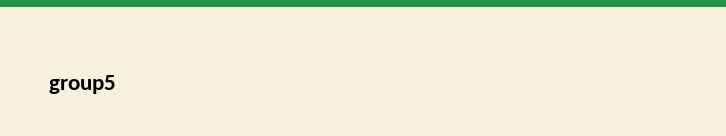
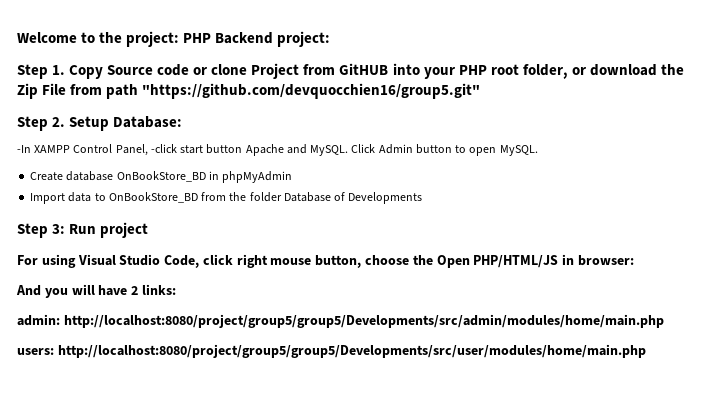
- group5
+ Welcome to the project: PHP Backend project:
+ Step 1. Copy Source code or clone Project from GitHUB into your PHP root folder, or download the Zip File from path "https://github.com/devquocchien16/group5.git"
+ Step 2. Setup Database:
+ -In XAMPP Control Panel, -click start button Apache and MySQL. Click Admin button to open MySQL.
+ Create database OnBookStore_BD in phpMyAdmin
+ Import data to OnBookStore_BD from the folder Database of Developments
+ Step 3: Run project
+ For using Visual Studio Code, click right mouse button, choose the Open PHP/HTML/JS in browser:
+ And you will have 2 links:
+ admin: http://localhost:8080/project/group5/group5/Developments/src/admin/modules/home/main.php
+ users: http://localhost:8080/project/group5/group5/Developments/src/user/modules/home/main.php

